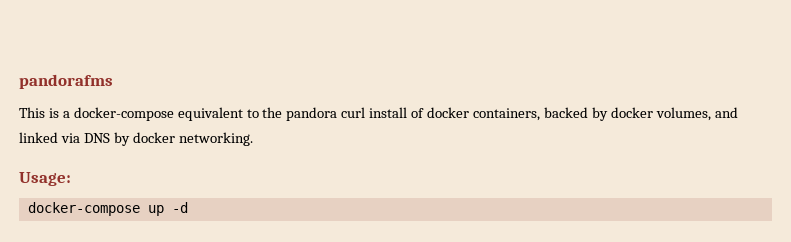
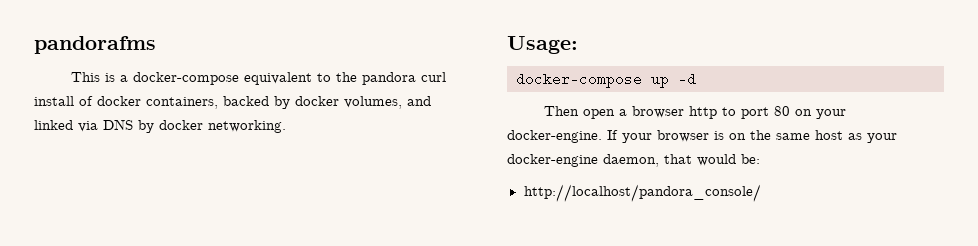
+ Then open a browser http to port 80 on your docker-engine. If your browser is on the same host as your docker-engine daemon, that would be:
+ http://localhost/pandora_console/

